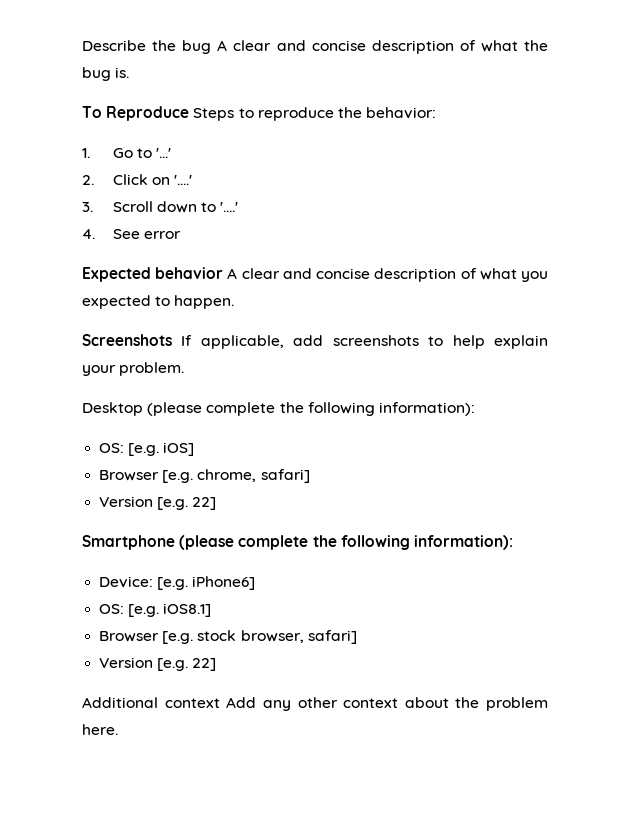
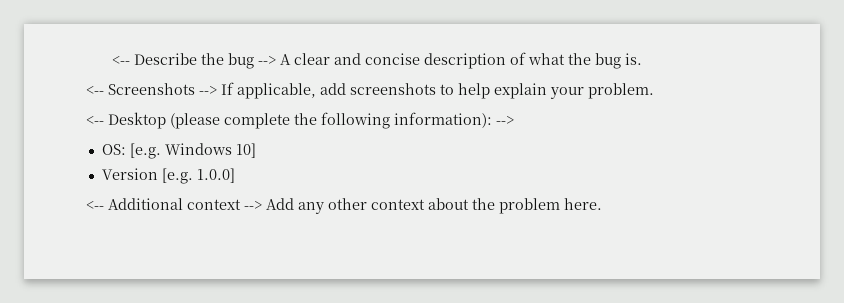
- Describe the bug A clear and concise description of what the bug is.
+ <-- Describe the bug --> A clear and concise description of what the bug is.
- To Reproduce Steps to reproduce the behavior:
- 1. Go to '...'
- 2. Click on '....'
- 3. Scroll down to '....'
- 4. See error
- Expected behavior A clear and concise description of what you expected to happen.
- Screenshots If applicable, add screenshots to help explain your problem.
+ <-- Screenshots --> If applicable, add screenshots to help explain your problem.
- Desktop (please complete the following information):
- OS: [e.g. iOS]
- Browser [e.g. chrome, safari]
- Version [e.g. 22]
- Smartphone (please complete the following information):
- Device: [e.g. iPhone6]
- OS: [e.g. iOS8.1]
- Browser [e.g. stock browser, safari]
- Version [e.g. 22]
- Additional context Add any other context about the problem here.
+ <-- Desktop (please complete the following information): -->
+ OS: [e.g. Windows 10]
+ Version [e.g. 1.0.0]
+ <-- Additional context --> Add any other context about the problem here.

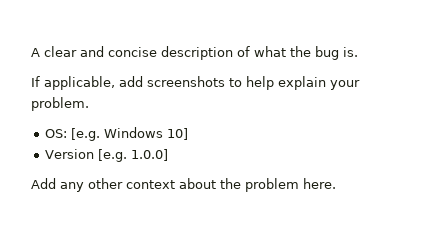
- <-- Describe the bug --> A clear and concise description of what the bug is.
+ A clear and concise description of what the bug is.
- <-- Screenshots --> If applicable, add screenshots to help explain your problem.
+ If applicable, add screenshots to help explain your problem.
- <-- Desktop (please complete the following information): -->
- <-- Additional context --> Add any other context about the problem here.
+ Add any other context about the problem here.

